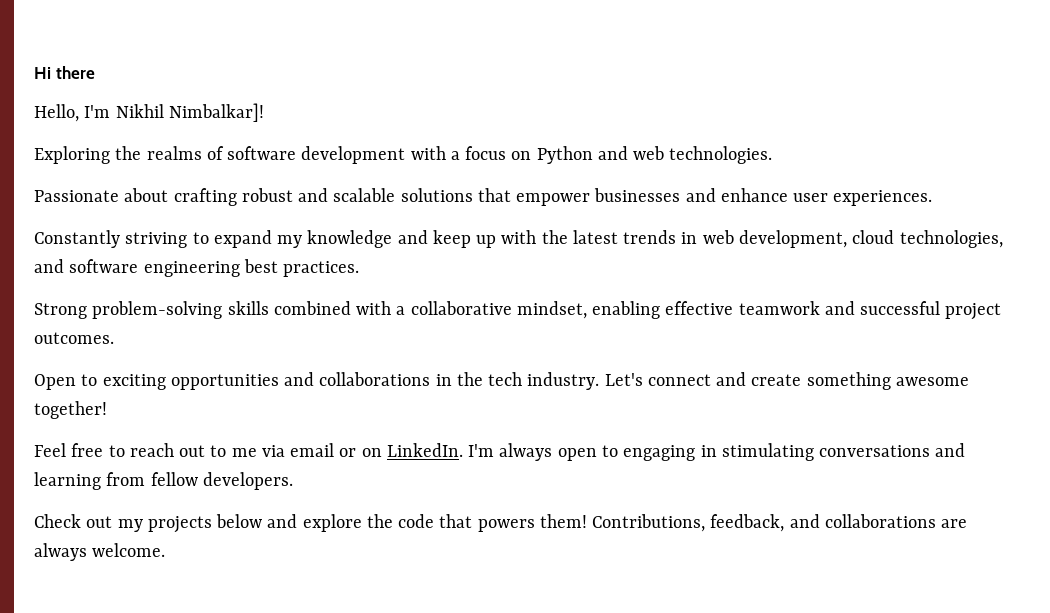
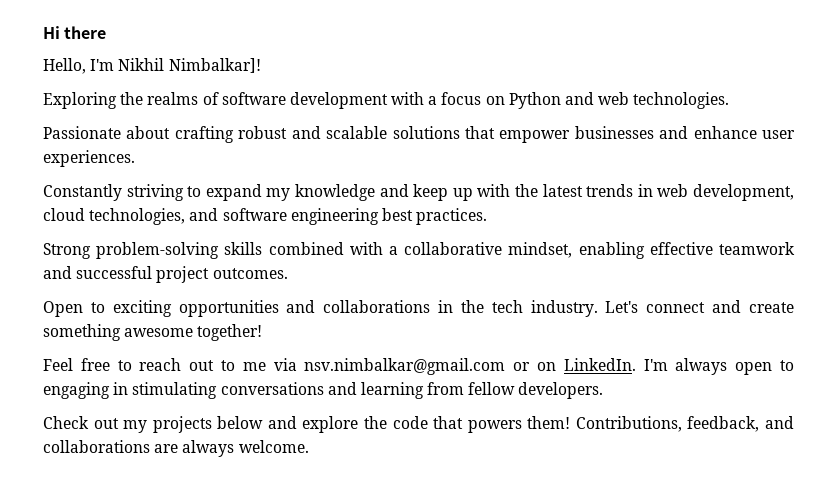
- Feel free to reach out to me via email or on LinkedIn.
+ Feel free to reach out to me via nsv.nimbalkar@gmail.com or on LinkedIn.

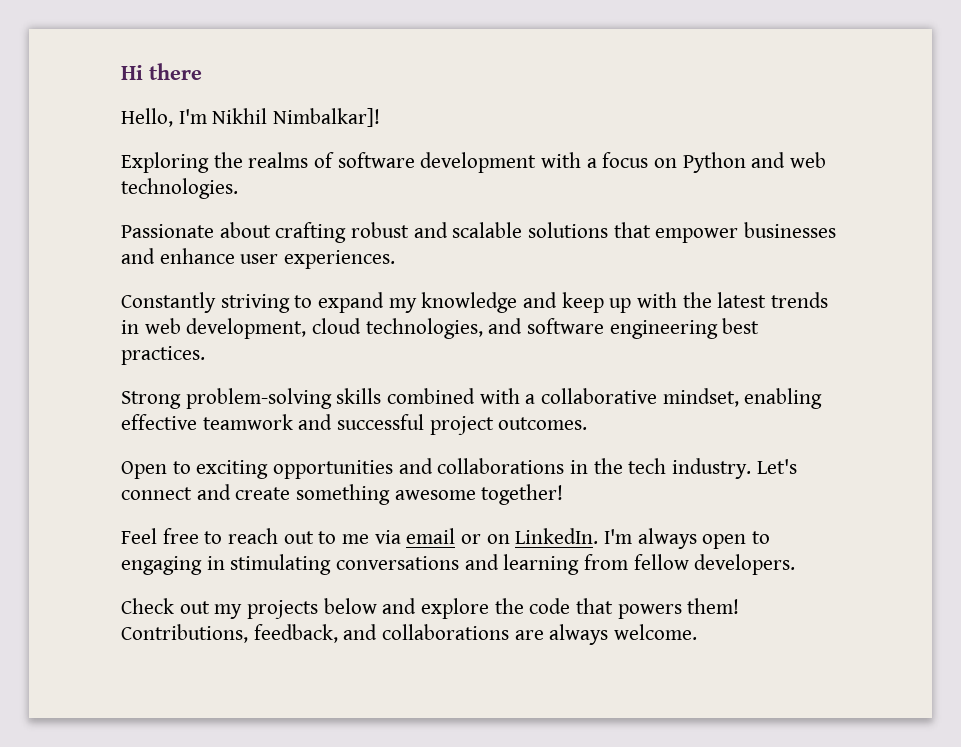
- Feel free to reach out to me via nsv.nimbalkar@gmail.com or on LinkedIn.
+ Feel free to reach out to me via email or on LinkedIn.

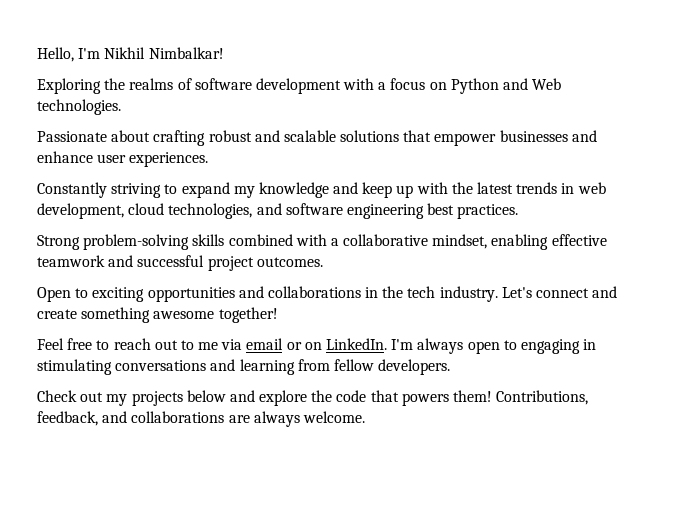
- Hi there
- Hello, I'm Nikhil Nimbalkar]!
+ Hello, I'm Nikhil Nimbalkar!
- Exploring the realms of software development with a focus on Python and web technologies.
+ Exploring the realms of software development with a focus on Python and Web technologies.

